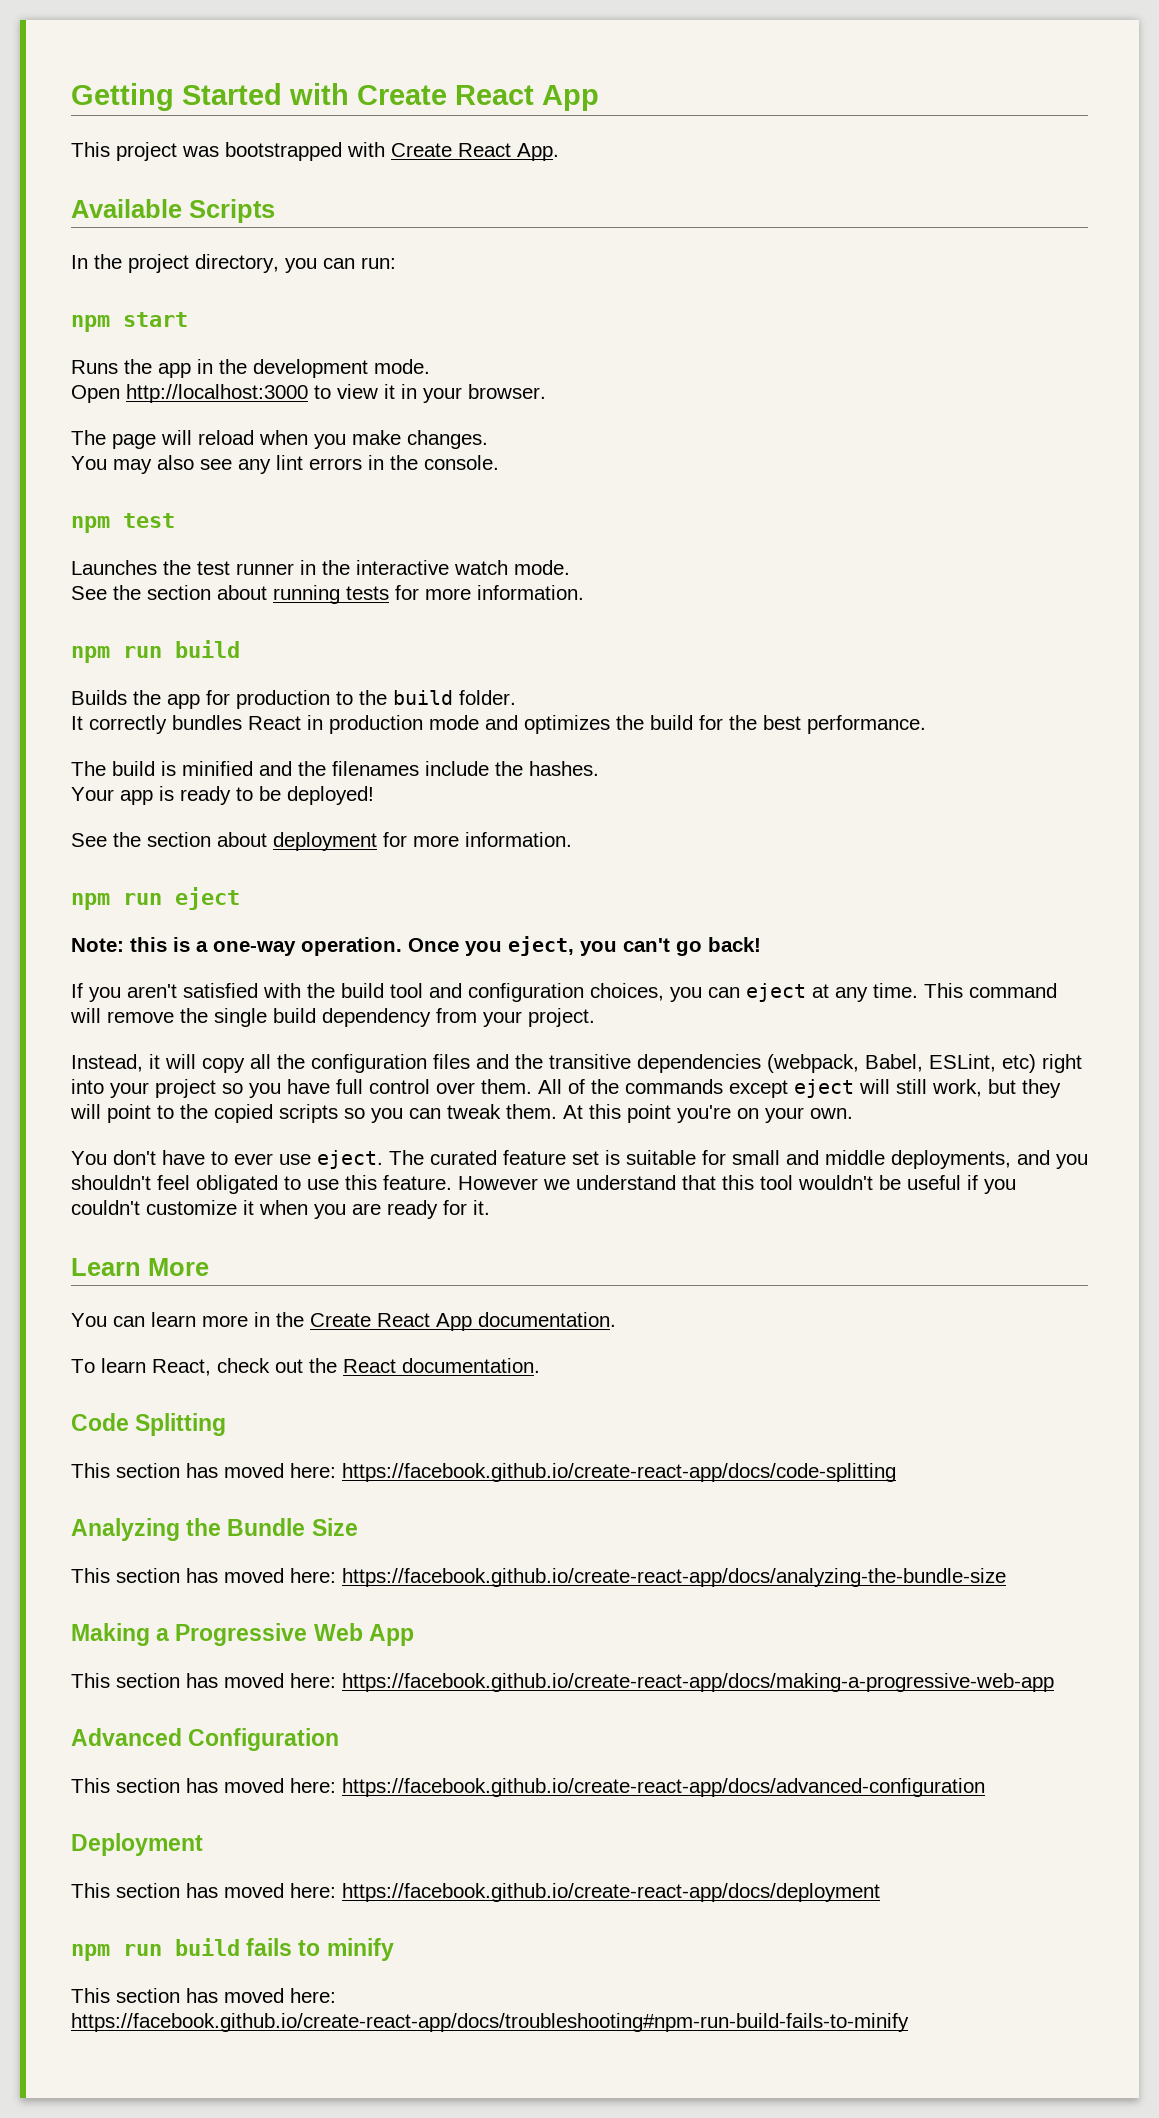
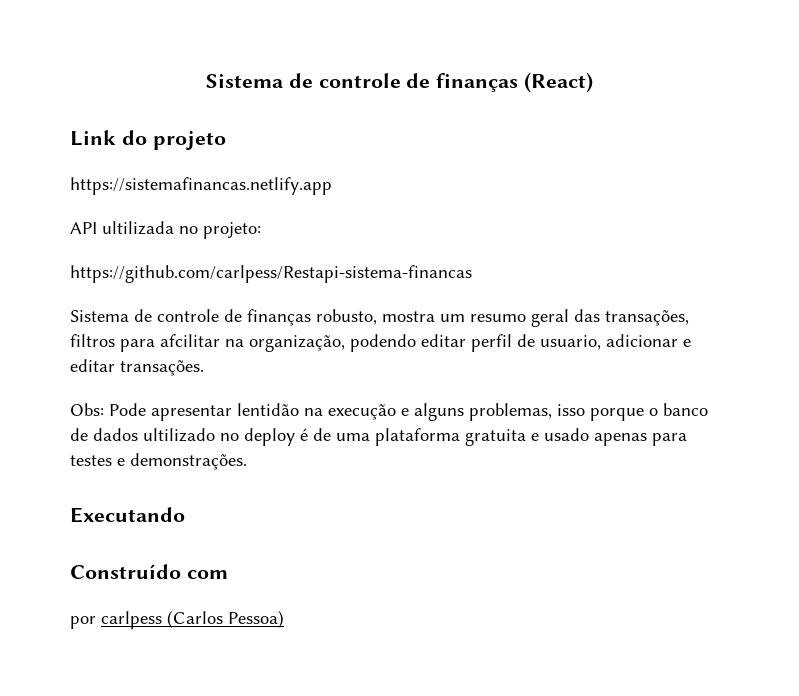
- Getting Started with Create React App
- This project was bootstrapped with Create React App.
- Available Scripts
- In the project directory, you can run:
- npm start
- Runs the app in the development mode.
- Open http://localhost:3000 to view it in your browser.
- The page will reload when you make changes.
- You may also see any lint errors in the console.
- npm test
- Launches the test runner in the interactive watch mode.
- See the section about running tests for more information.
- npm run build
- Builds the app for production to the build folder.
- It correctly bundles React in production mode and optimizes the build for the best performance.
- The build is minified and the filenames include the hashes.
- Your app is ready to be deployed!
- See the section about deployment for more information.
- npm run eject
- Note: this is a one-way operation. Once you eject, you can't go back!
- If you aren't satisfied with the build tool and configuration choices, you can eject at any time. This command will remove the single build dependency from your project.
- Instead, it will copy all the configuration files and the transitive dependencies (webpack, Babel, ESLint, etc) right into your project so you have full control over them. All of the commands except eject will still work, but they will point to the copied scripts so you can tweak them. At this point you're on your own.
- You don't have to ever use eject. The curated feature set is suitable for small and middle deployments, and you shouldn't feel obligated to use this feature. However we understand that this tool wouldn't be useful if you couldn't customize it when you are ready for it.
- Learn More
- You can learn more in the Create React App documentation.
- To learn React, check out the React documentation.
- Code Splitting
- This section has moved here: https://facebook.github.io/create-react-app/docs/code-splitting
- Analyzing the Bundle Size
- This section has moved here: https://facebook.github.io/create-react-app/docs/analyzing-the-bundle-size
- Making a Progressive Web App
- This section has moved here: https://facebook.github.io/create-react-app/docs/making-a-progressive-web-app
- Advanced Configuration
- This section has moved here: https://facebook.github.io/create-react-app/docs/advanced-configuration
- Deployment
- This section has moved here: https://facebook.github.io/create-react-app/docs/deployment
- npm run build fails to minify
- This section has moved here: https://facebook.github.io/create-react-app/docs/troubleshooting#npm-run-build-fails-to-minify
+ Sistema de controle de finanças (React)
+ Link do projeto
+ https://sistemafinancas.netlify.app
+ API ultilizada no projeto:
+ https://github.com/carlpess/Restapi-sistema-financas
+ Sistema de controle de finanças robusto, mostra um resumo geral das transações, filtros para afcilitar na organização, podendo editar perfil de usuario, adicionar e editar transações.
+ Obs: Pode apresentar lentidão na execução e alguns problemas, isso porque o banco de dados ultilizado no deploy é de uma plataforma gratuita e usado apenas para testes e demonstrações.
+ Executando
+ Construído com
+ por carlpess (Carlos Pessoa)

